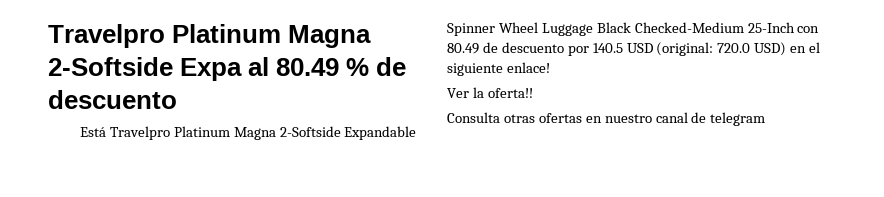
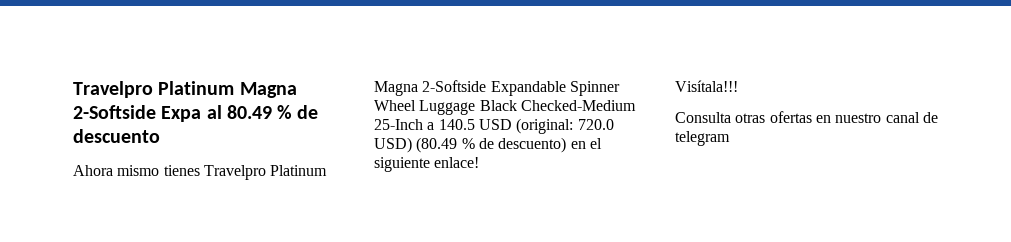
- Está Travelpro Platinum Magna 2-Softside Expandable Spinner Wheel Luggage Black Checked-Medium 25-Inch con 80.49 de descuento por 140.5 USD (original: 720.0 USD) en el siguiente enlace!
+ Ahora mismo tienes Travelpro Platinum Magna 2-Softside Expandable Spinner Wheel Luggage Black Checked-Medium 25-Inch a 140.5 USD (original: 720.0 USD) (80.49 % de descuento) en el siguiente enlace!
- Ver la oferta!!
+ Visítala!!!

